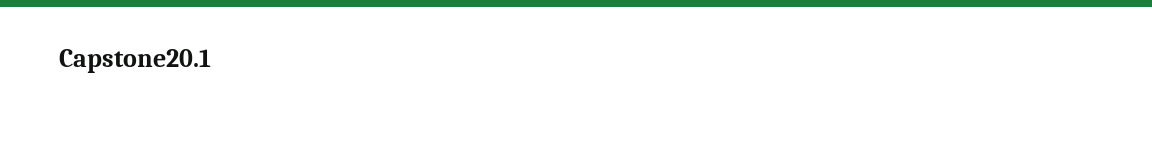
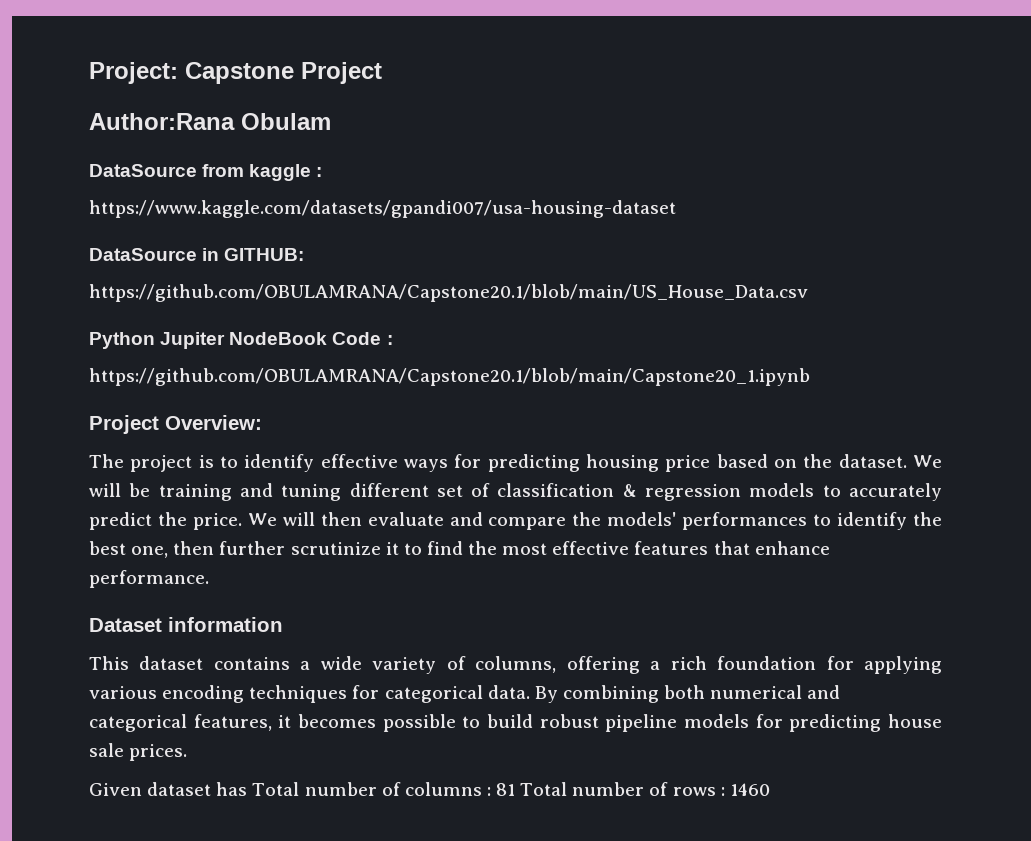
- Capstone20.1
+ Project: Capstone Project
+ Author:Rana Obulam
+ DataSource from kaggle :
+ https://www.kaggle.com/datasets/gpandi007/usa-housing-dataset
+ DataSource in GITHUB:
+ https://github.com/OBULAMRANA/Capstone20.1/blob/main/US_House_Data.csv
+ Python Jupiter NodeBook Code :
+ https://github.com/OBULAMRANA/Capstone20.1/blob/main/Capstone20_1.ipynb
+ Project Overview:
+ The project is to identify effective ways for predicting housing price based on the dataset. We will be training and tuning different set of classification & regression models to accurately predict the price. We will then evaluate and compare the models' performances to identify the best one, then further scrutinize it to find the most effective features that enhance performance.
+ Dataset information
+ This dataset contains a wide variety of columns, offering a rich foundation for applying various encoding techniques for categorical data. By combining both numerical and categorical features, it becomes possible to build robust pipeline models for predicting house sale prices.
+ Given dataset has Total number of columns : 81 Total number of rows : 1460

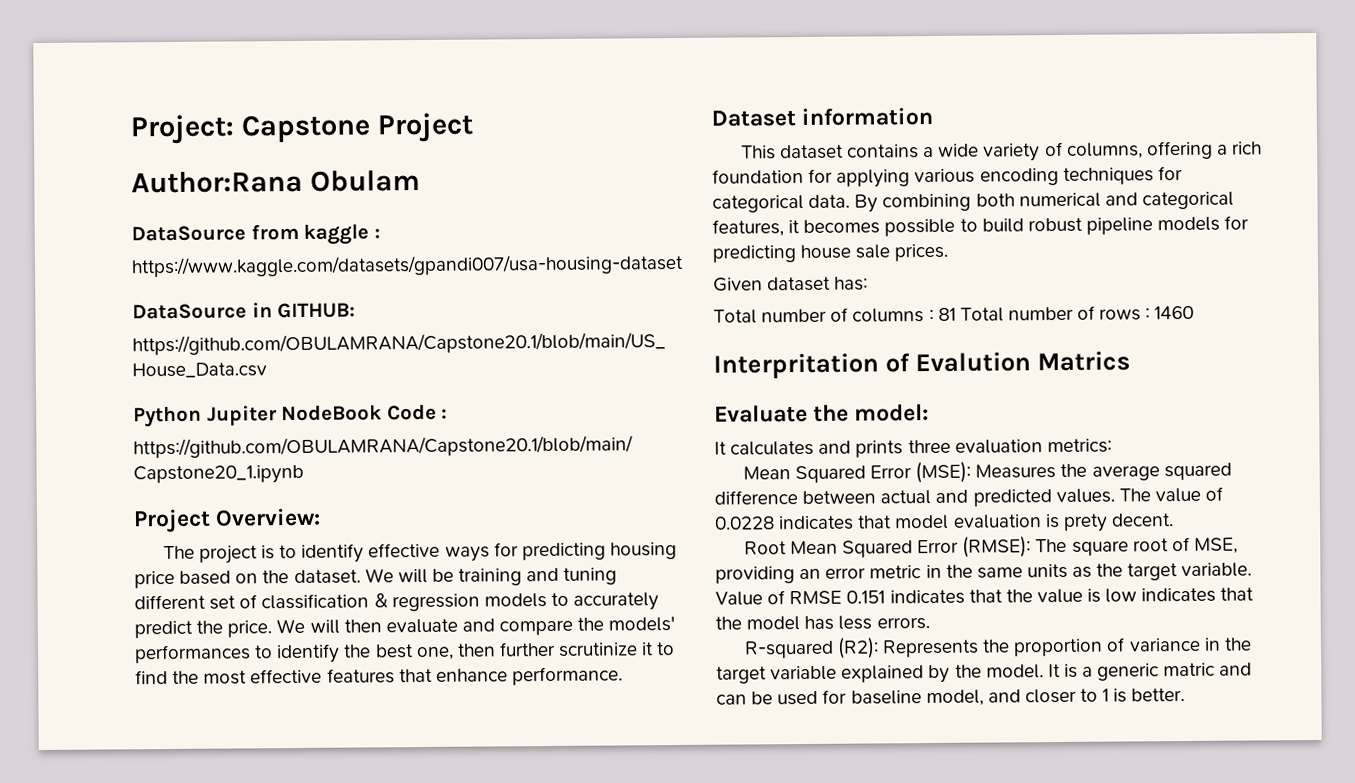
- Given dataset has Total number of columns : 81 Total number of rows : 1460
+ Given dataset has:
+ Total number of columns : 81 Total number of rows : 1460
+ Interpritation of Evalution Matrics
+ Evaluate the model:
+ It calculates and prints three evaluation metrics:
+ Mean Squared Error (MSE): Measures the average squared difference between actual and predicted values. The value of 0.0228 indicates that model evaluation is prety decent.
+ Root Mean Squared Error (RMSE): The square root of MSE, providing an error metric in the same units as the target variable. Value of RMSE 0.151 indicates that the value is low indicates that the model has less errors.
+ R-squared (R2): Represents the proportion of variance in the target variable explained by the model. It is a generic matric and can be used for baseline model, and closer to 1 is better.

